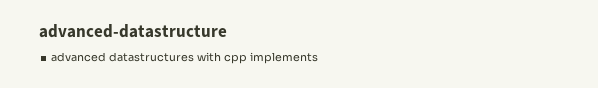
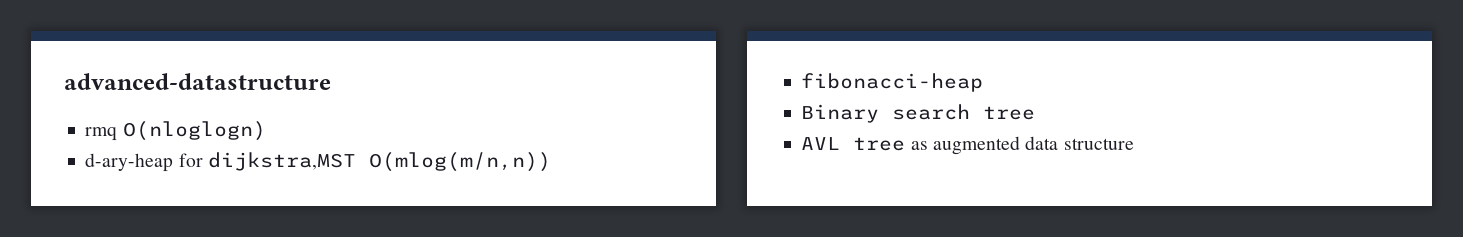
- advanced datastructures with cpp implements
+ rmq O(nloglogn)
+ d-ary-heap for dijkstra,MST O(mlog(m/n,n))
+ fibonacci-heap
+ Binary search tree
+ AVL tree as augmented data structure

